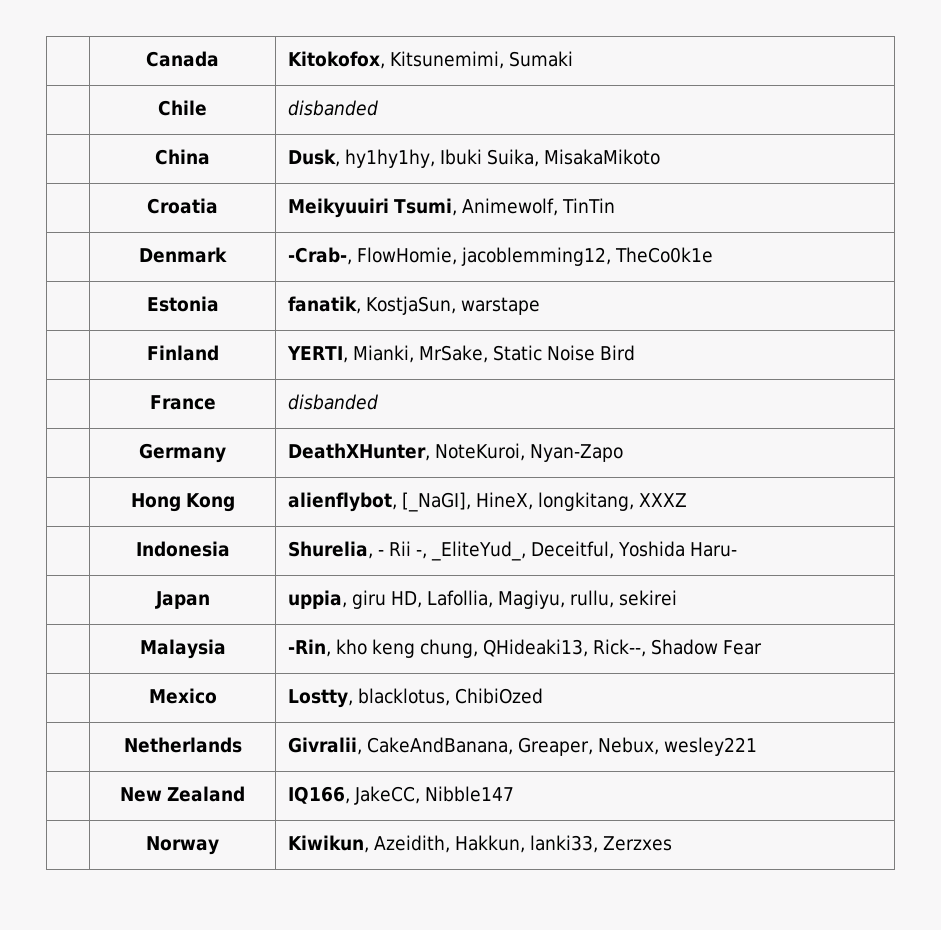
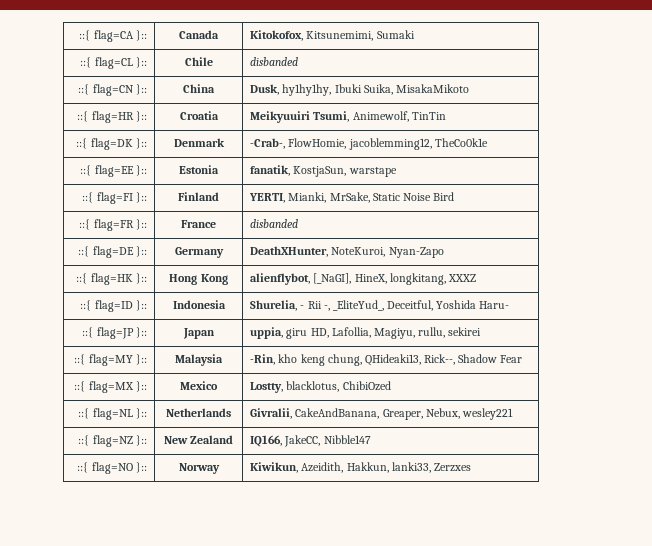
- | Canada | Kitokofox, Kitsunemimi, Sumaki
+ ::{ flag=CA }:: | Canada | Kitokofox, Kitsunemimi, Sumaki
- | Chile | disbanded
+ ::{ flag=CL }:: | Chile | disbanded
- | China | Dusk, hy1hy1hy, Ibuki Suika, MisakaMikoto
+ ::{ flag=CN }:: | China | Dusk, hy1hy1hy, Ibuki Suika, MisakaMikoto
- | Croatia | Meikyuuiri Tsumi, Animewolf, TinTin
+ ::{ flag=HR }:: | Croatia | Meikyuuiri Tsumi, Animewolf, TinTin
- | Denmark | -Crab-, FlowHomie, jacoblemming12, TheCo0k1e
+ ::{ flag=DK }:: | Denmark | -Crab-, FlowHomie, jacoblemming12, TheCo0k1e
- | Estonia | fanatik, KostjaSun, warstape
+ ::{ flag=EE }:: | Estonia | fanatik, KostjaSun, warstape
- | Finland | YERTI, Mianki, MrSake, Static Noise Bird
+ ::{ flag=FI }:: | Finland | YERTI, Mianki, MrSake, Static Noise Bird
- | France | disbanded
+ ::{ flag=FR }:: | France | disbanded
- | Germany | DeathXHunter, NoteKuroi, Nyan-Zapo
+ ::{ flag=DE }:: | Germany | DeathXHunter, NoteKuroi, Nyan-Zapo
- | Hong Kong | alienflybot, [_NaGI], HineX, longkitang, XXXZ
+ ::{ flag=HK }:: | Hong Kong | alienflybot, [_NaGI], HineX, longkitang, XXXZ
- | Indonesia | Shurelia, - Rii -, _EliteYud_, Deceitful, Yoshida Haru-
+ ::{ flag=ID }:: | Indonesia | Shurelia, - Rii -, _EliteYud_, Deceitful, Yoshida Haru-
- | Japan | uppia, giru HD, Lafollia, Magiyu, rullu, sekirei
+ ::{ flag=JP }:: | Japan | uppia, giru HD, Lafollia, Magiyu, rullu, sekirei
- | Malaysia | -Rin, kho keng chung, QHideaki13, Rick--, Shadow Fear
+ ::{ flag=MY }:: | Malaysia | -Rin, kho keng chung, QHideaki13, Rick--, Shadow Fear
- | Mexico | Lostty, blacklotus, ChibiOzed
+ ::{ flag=MX }:: | Mexico | Lostty, blacklotus, ChibiOzed
- | Netherlands | Givralii, CakeAndBanana, Greaper, Nebux, wesley221
+ ::{ flag=NL }:: | Netherlands | Givralii, CakeAndBanana, Greaper, Nebux, wesley221
- | New Zealand | IQ166, JakeCC, Nibble147
+ ::{ flag=NZ }:: | New Zealand | IQ166, JakeCC, Nibble147
- | Norway | Kiwikun, Azeidith, Hakkun, lanki33, Zerzxes
+ ::{ flag=NO }:: | Norway | Kiwikun, Azeidith, Hakkun, lanki33, Zerzxes

